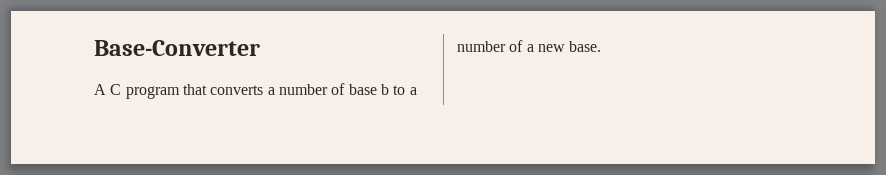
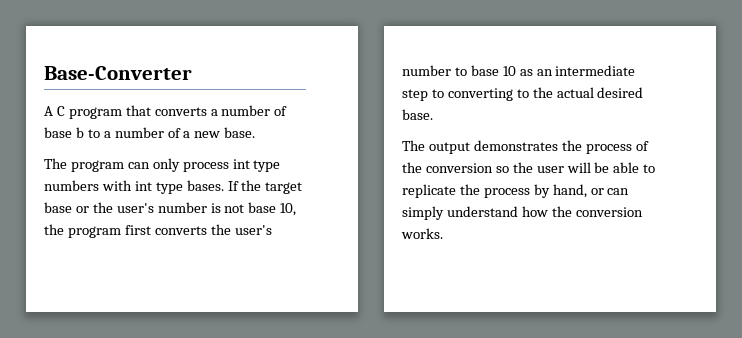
+ The program can only process int type numbers with int type bases. If the target base or the user's number is not base 10, the program first converts the user's number to base 10 as an intermediate step to converting to the actual desired base.
+ The output demonstrates the process of the conversion so the user will be able to replicate the process by hand, or can simply understand how the conversion works.

